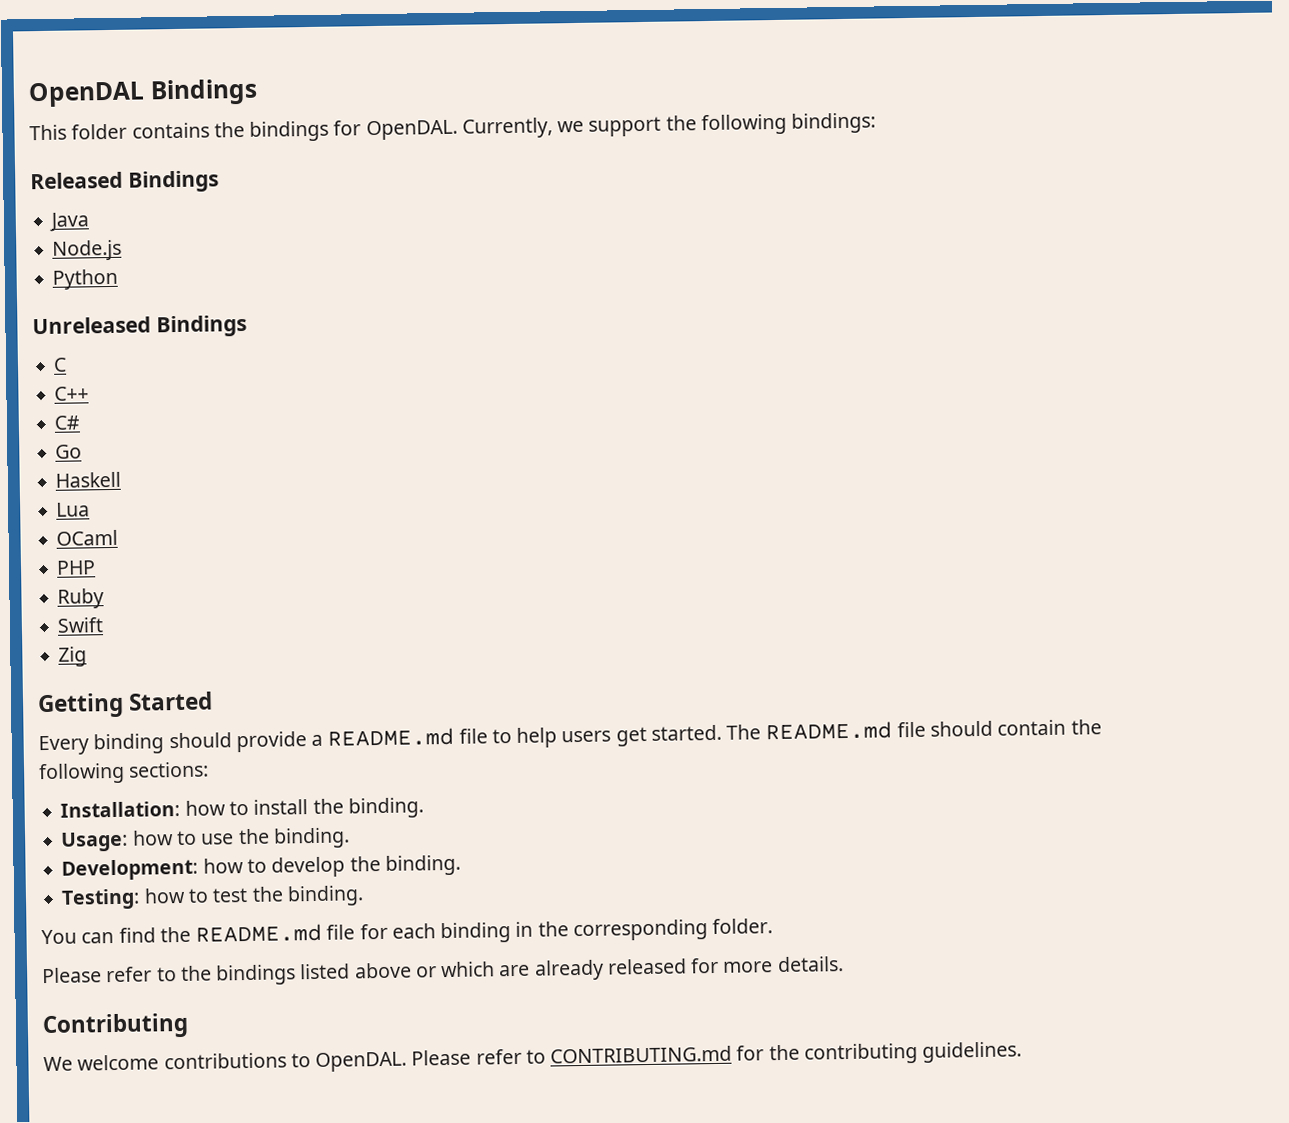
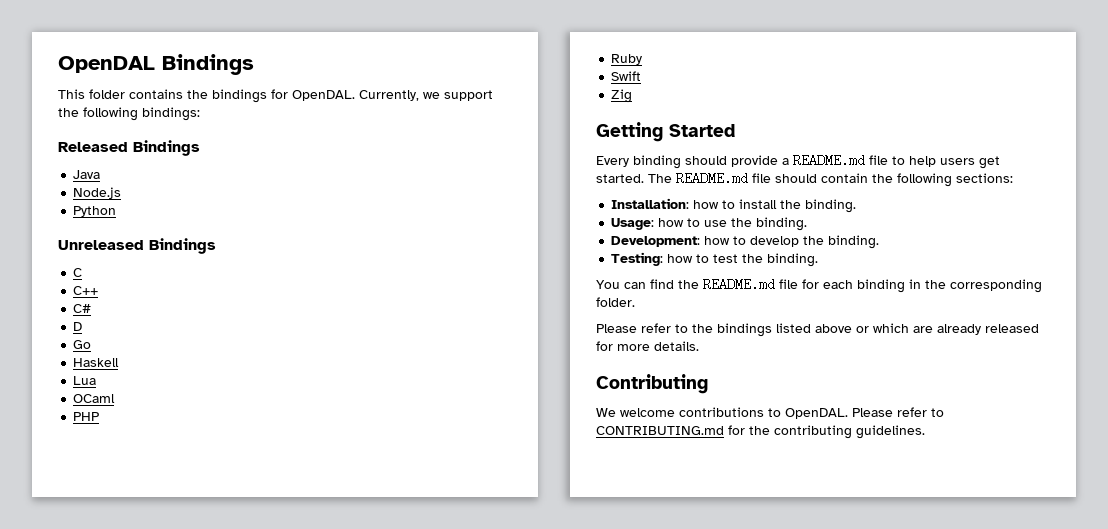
+ D

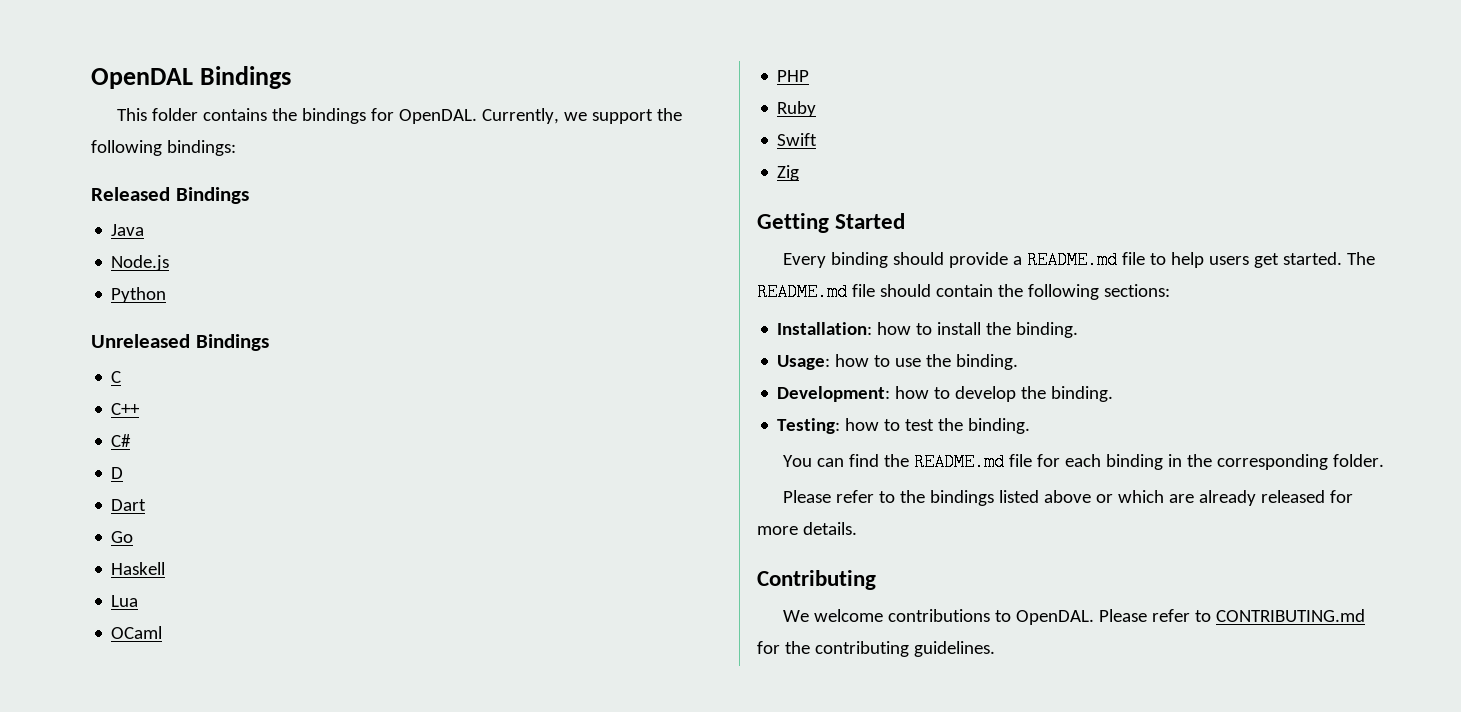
+ Dart

